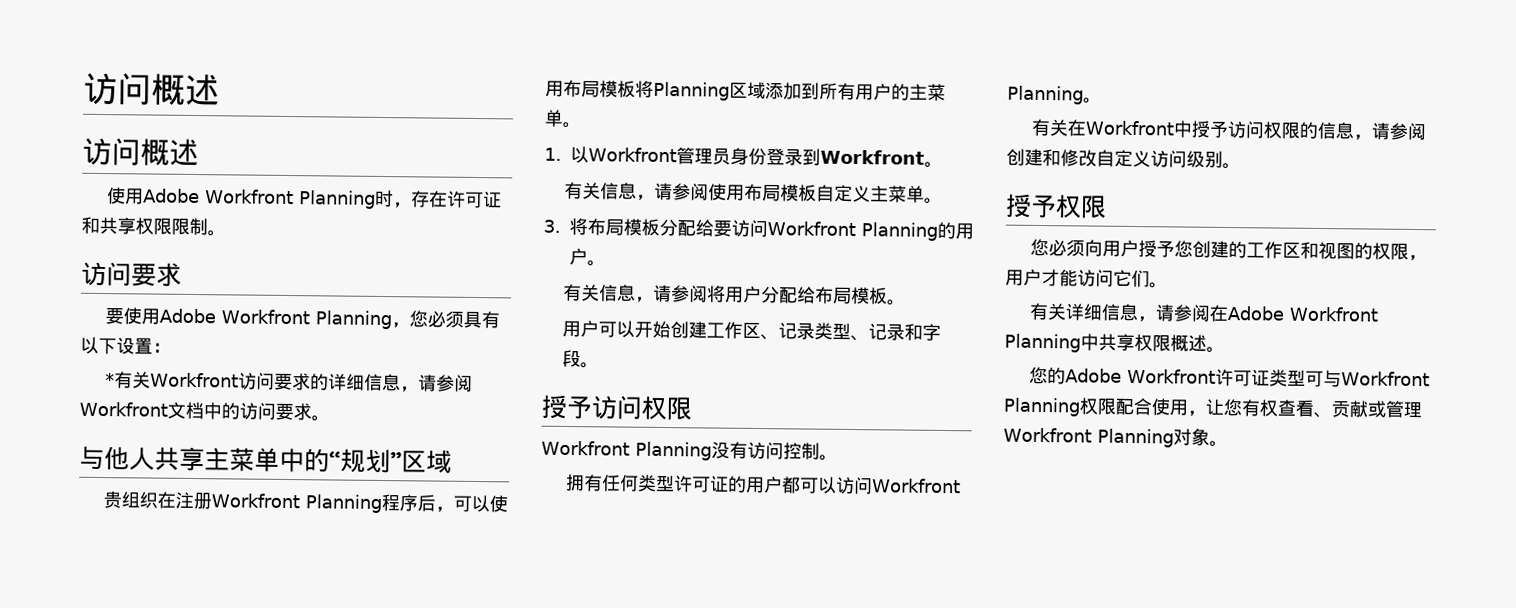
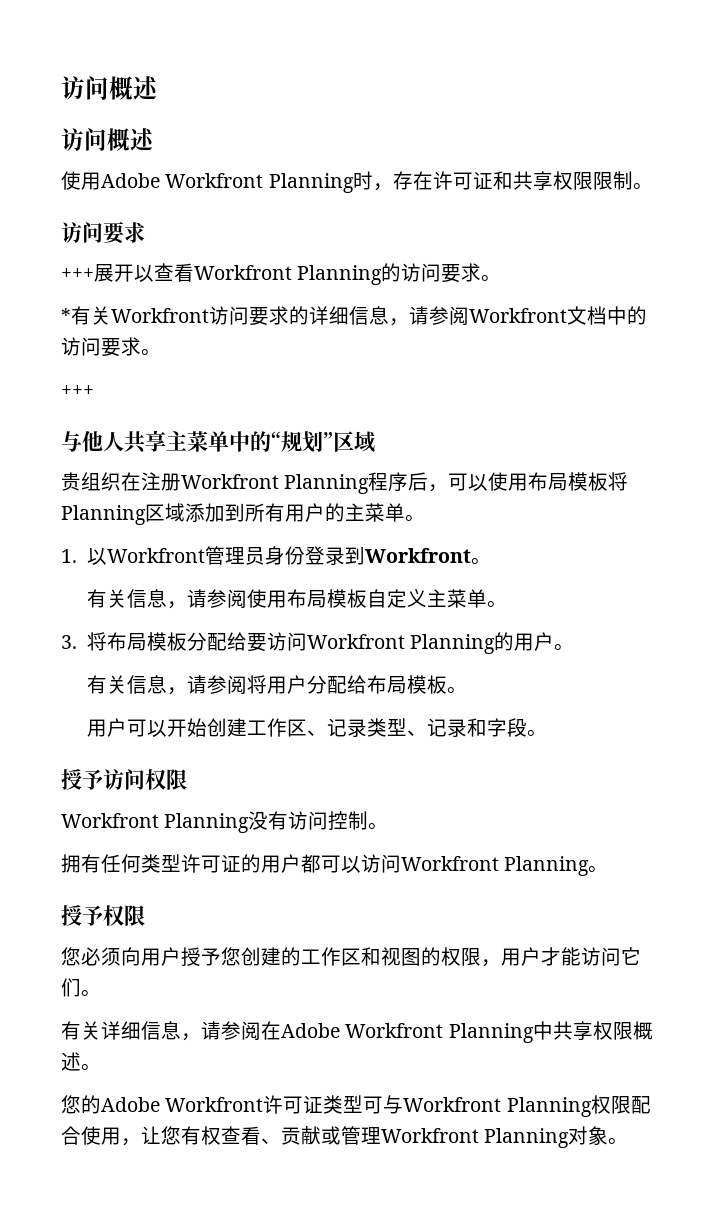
- 要使用Adobe Workfront Planning，您必须具有以下设置：
+ +++展开以查看Workfront Planning的访问要求。
  *有关Workfront访问要求的详细信息，请参阅Workfront文档中的访问要求。
+ +++
- 有关在Workfront中授予访问权限的信息，请参阅创建和修改自定义访问级别。

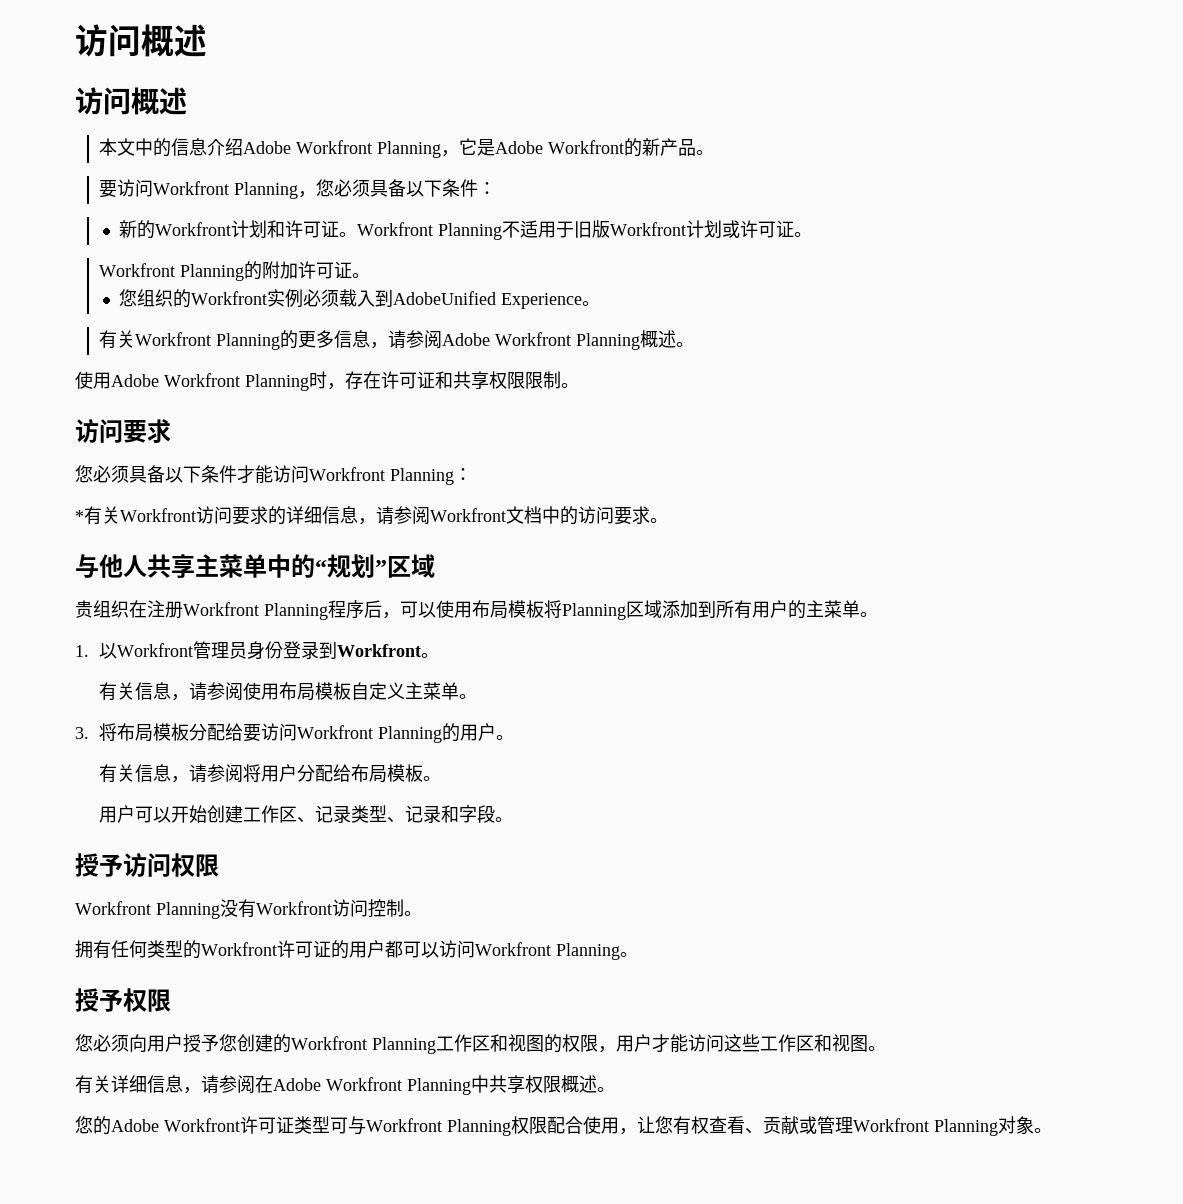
+ 本文中的信息介绍Adobe Workfront Planning，它是Adobe Workfront的新产品。
+ 要访问Workfront Planning，您必须具备以下条件：
+ 新的Workfront计划和许可证。Workfront Planning不适用于旧版Workfront计划或许可证。
+ Workfront Planning的附加许可证。
+ 您组织的Workfront实例必须载入到AdobeUnified Experience。
+ 有关Workfront Planning的更多信息，请参阅Adobe Workfront Planning概述。
- +++展开以查看Workfront Planning的访问要求。
+ 您必须具备以下条件才能访问Workfront Planning：
  *有关Workfront访问要求的详细信息，请参阅Workfront文档中的访问要求。
- +++
- Workfront Planning没有访问控制。
+ Workfront Planning没有Workfront访问控制。
- 拥有任何类型许可证的用户都可以访问Workfront Planning。
+ 拥有任何类型的Workfront许可证的用户都可以访问Workfront Planning。
- 您必须向用户授予您创建的工作区和视图的权限，用户才能访问它们。
+ 您必须向用户授予您创建的Workfront Planning工作区和视图的权限，用户才能访问这些工作区和视图。

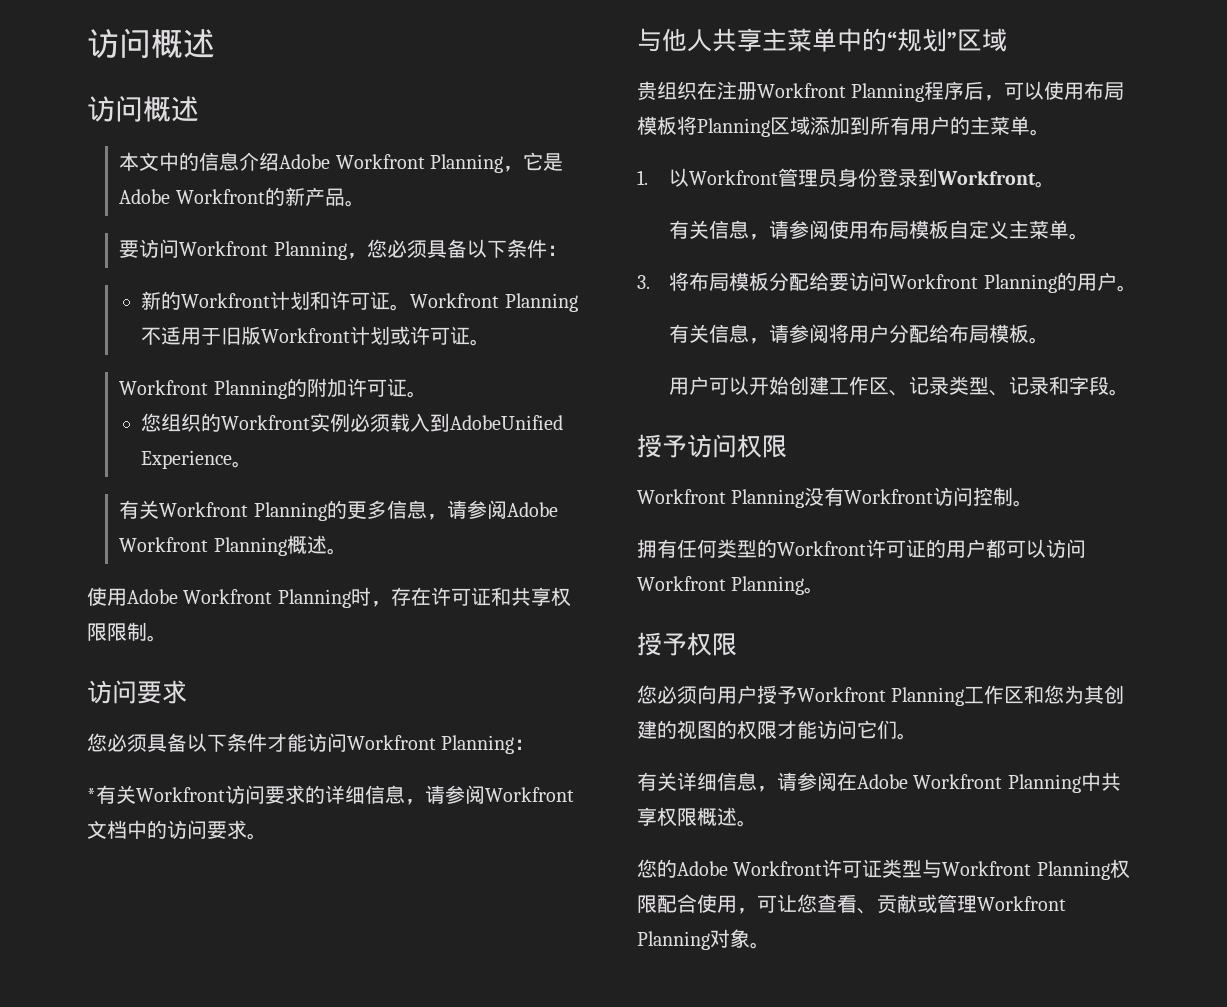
- 您必须向用户授予您创建的Workfront Planning工作区和视图的权限，用户才能访问这些工作区和视图。
+ 您必须向用户授予Workfront Planning工作区和您为其创建的视图的权限才能访问它们。
- 您的Adobe Workfront许可证类型可与Workfront Planning权限配合使用，让您有权查看、贡献或管理Workfront Planning对象。
+ 您的Adobe Workfront许可证类型与Workfront Planning权限配合使用，可让您查看、贡献或管理Workfront Planning对象。

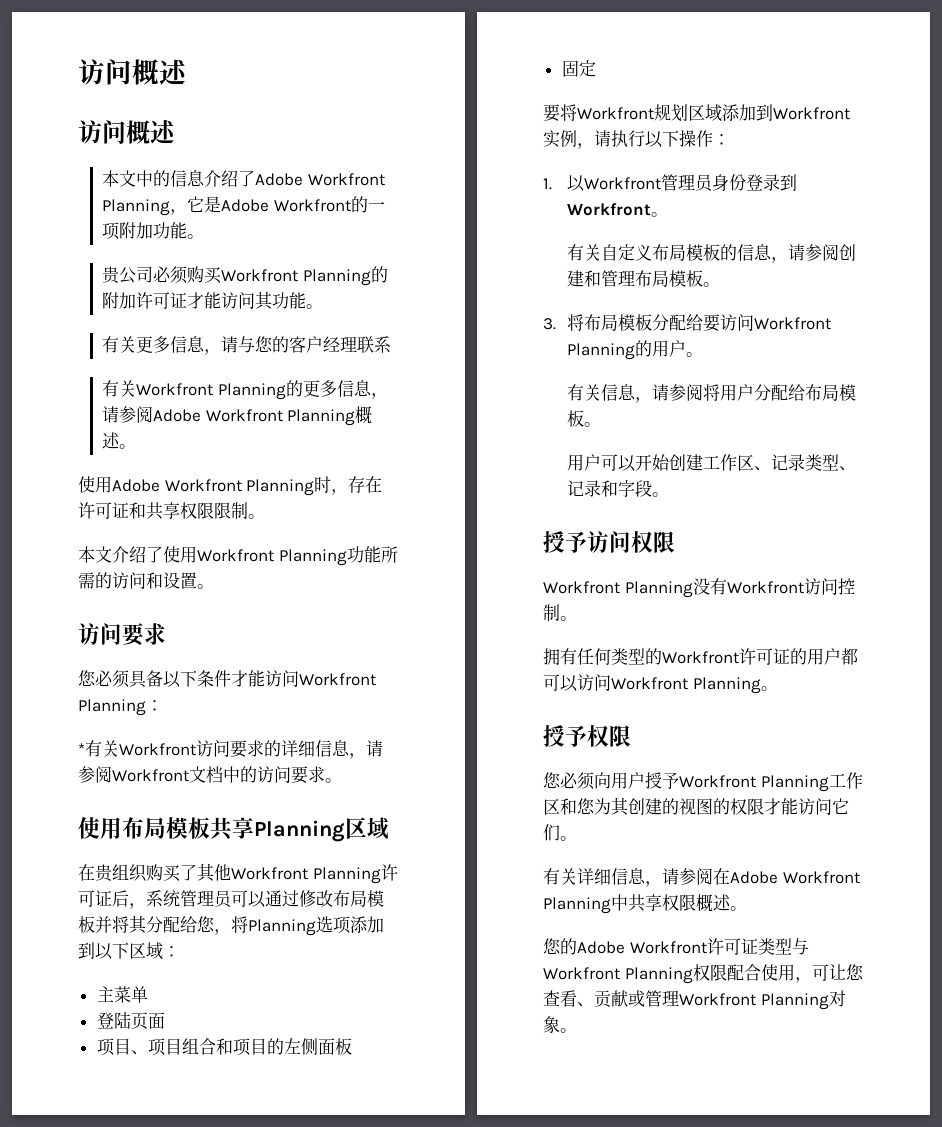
- 本文中的信息介绍Adobe Workfront Planning，它是Adobe Workfront的新产品。
- 要访问Workfront Planning，您必须具备以下条件：
- 新的Workfront计划和许可证。Workfront Planning不适用于旧版Workfront计划或许可证。
- Workfront Planning的附加许可证。
- 您组织的Workfront实例必须载入到AdobeUnified Experience。
+ 本文中的信息介绍了Adobe Workfront Planning，它是Adobe Workfront的一项附加功能。
+ 贵公司必须购买Workfront Planning的附加许可证才能访问其功能。
+ 有关更多信息，请与您的客户经理联系
+ 本文介绍了使用Workfront Planning功能所需的访问和设置。
- 与他人共享主菜单中的“规划”区域
- 贵组织在注册Workfront Planning程序后，可以使用布局模板将Planning区域添加到所有用户的主菜单。
+ 使用布局模板共享Planning区域
+ 在贵组织购买了其他Workfront Planning许可证后，系统管理员可以通过修改布局模板并将其分配给您，将Planning选项添加到以下区域：
+ 主菜单
+ 登陆页面
+ 项目、项目组合和项目的左侧面板
+ 固定
+ 要将Workfront规划区域添加到Workfront实例，请执行以下操作：
- 有关信息，请参阅使用布局模板自定义主菜单。
+ 有关自定义布局模板的信息，请参阅创建和管理布局模板。

